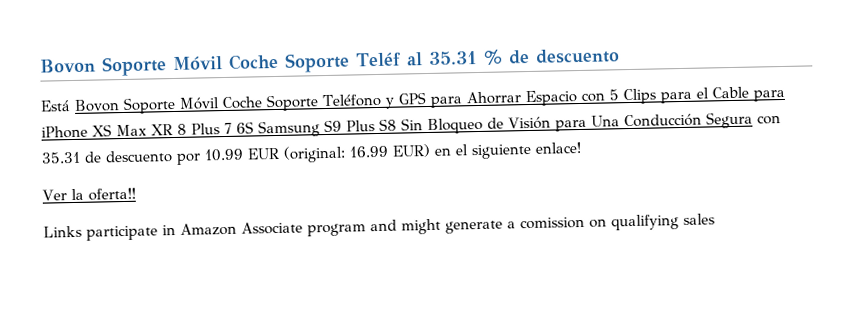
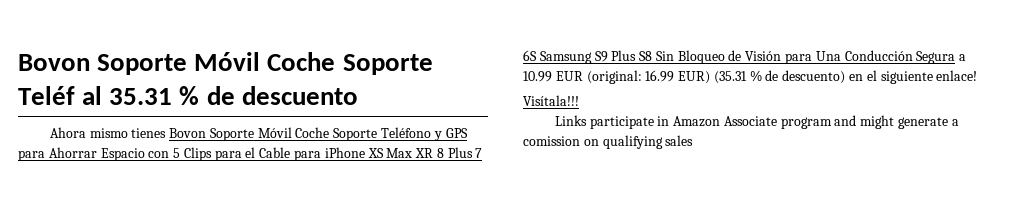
- Está Bovon Soporte Móvil Coche Soporte Teléfono y GPS para Ahorrar Espacio con 5 Clips para el Cable para iPhone XS Max XR 8 Plus 7 6S Samsung S9 Plus S8 Sin Bloqueo de Visión para Una Conducción Segura con 35.31 de descuento por 10.99 EUR (original: 16.99 EUR) en el siguiente enlace!
+ Ahora mismo tienes Bovon Soporte Móvil Coche Soporte Teléfono y GPS para Ahorrar Espacio con 5 Clips para el Cable para iPhone XS Max XR 8 Plus 7 6S Samsung S9 Plus S8 Sin Bloqueo de Visión para Una Conducción Segura a 10.99 EUR (original: 16.99 EUR) (35.31 % de descuento) en el siguiente enlace!
- Ver la oferta!!
+ Visítala!!!

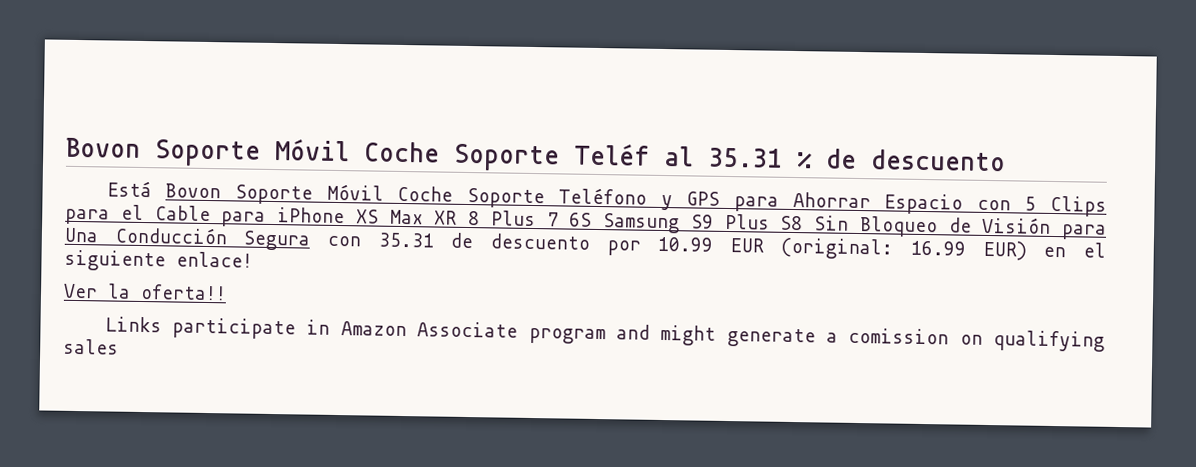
- Ahora mismo tienes Bovon Soporte Móvil Coche Soporte Teléfono y GPS para Ahorrar Espacio con 5 Clips para el Cable para iPhone XS Max XR 8 Plus 7 6S Samsung S9 Plus S8 Sin Bloqueo de Visión para Una Conducción Segura a 10.99 EUR (original: 16.99 EUR) (35.31 % de descuento) en el siguiente enlace!
+ Está Bovon Soporte Móvil Coche Soporte Teléfono y GPS para Ahorrar Espacio con 5 Clips para el Cable para iPhone XS Max XR 8 Plus 7 6S Samsung S9 Plus S8 Sin Bloqueo de Visión para Una Conducción Segura con 35.31 de descuento por 10.99 EUR (original: 16.99 EUR) en el siguiente enlace!
- Visítala!!!
+ Ver la oferta!!

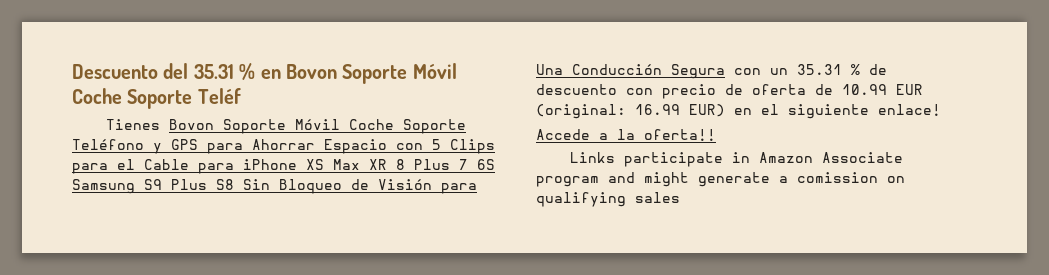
- Bovon Soporte Móvil Coche Soporte Teléf al 35.31 % de descuento
- Está Bovon Soporte Móvil Coche Soporte Teléfono y GPS para Ahorrar Espacio con 5 Clips para el Cable para iPhone XS Max XR 8 Plus 7 6S Samsung S9 Plus S8 Sin Bloqueo de Visión para Una Conducción Segura con 35.31 de descuento por 10.99 EUR (original: 16.99 EUR) en el siguiente enlace!
+ Descuento del 35.31 % en Bovon Soporte Móvil Coche Soporte Teléf
+ Tienes Bovon Soporte Móvil Coche Soporte Teléfono y GPS para Ahorrar Espacio con 5 Clips para el Cable para iPhone XS Max XR 8 Plus 7 6S Samsung S9 Plus S8 Sin Bloqueo de Visión para Una Conducción Segura con un 35.31 % de descuento con precio de oferta de 10.99 EUR (original: 16.99 EUR) en el siguiente enlace!
- Ver la oferta!!
+ Accede a la oferta!!

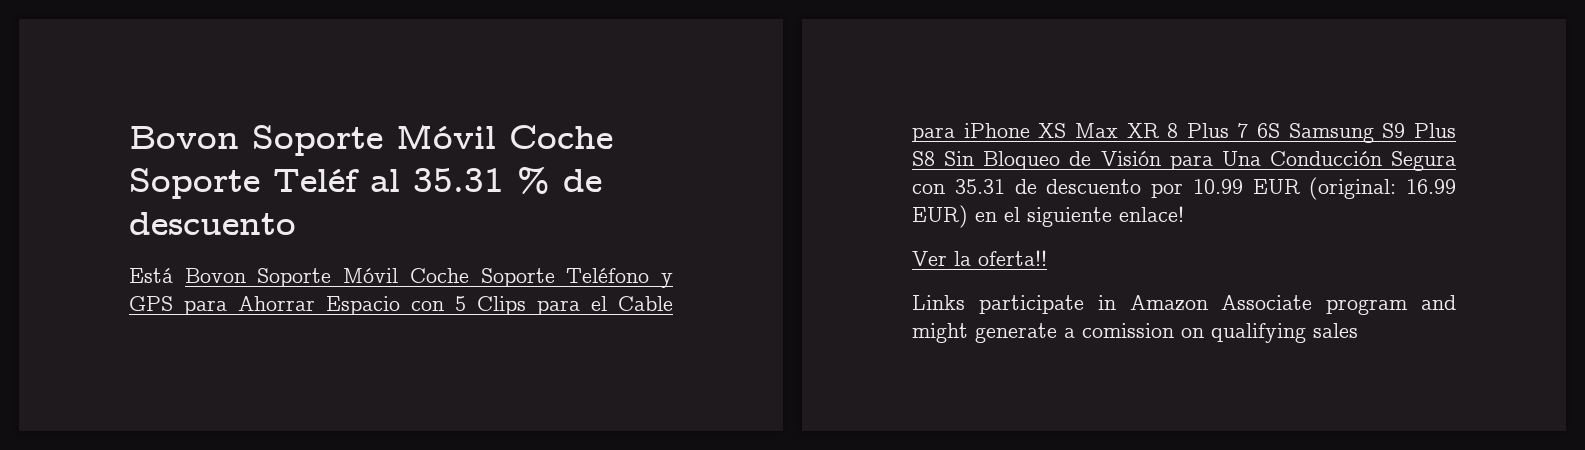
- Descuento del 35.31 % en Bovon Soporte Móvil Coche Soporte Teléf
- Tienes Bovon Soporte Móvil Coche Soporte Teléfono y GPS para Ahorrar Espacio con 5 Clips para el Cable para iPhone XS Max XR 8 Plus 7 6S Samsung S9 Plus S8 Sin Bloqueo de Visión para Una Conducción Segura con un 35.31 % de descuento con precio de oferta de 10.99 EUR (original: 16.99 EUR) en el siguiente enlace!
+ Bovon Soporte Móvil Coche Soporte Teléf al 35.31 % de descuento
+ Está Bovon Soporte Móvil Coche Soporte Teléfono y GPS para Ahorrar Espacio con 5 Clips para el Cable para iPhone XS Max XR 8 Plus 7 6S Samsung S9 Plus S8 Sin Bloqueo de Visión para Una Conducción Segura con 35.31 de descuento por 10.99 EUR (original: 16.99 EUR) en el siguiente enlace!
- Accede a la oferta!!
+ Ver la oferta!!

